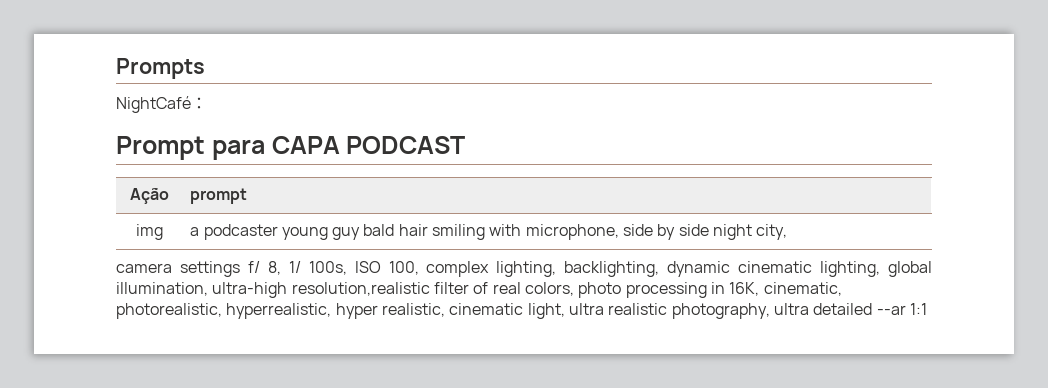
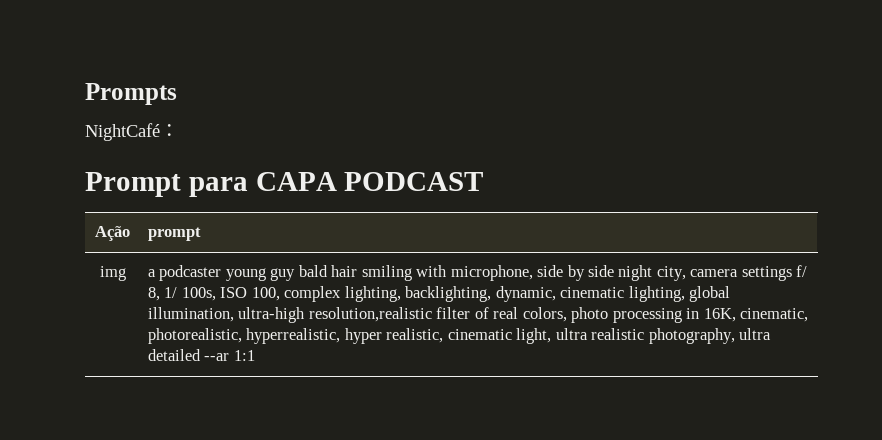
- a podcaster young guy bald hair smiling with microphone, side by side night city,
- camera settings f/ 8, 1/ 100s, ISO 100, complex lighting, backlighting, dynamic cinematic lighting, global illumination, ultra-high resolution,realistic filter of real colors, photo processing in 16K, cinematic, photorealistic, hyperrealistic, hyper realistic, cinematic light, ultra realistic photography, ultra detailed --ar 1:1
+ a podcaster young guy bald hair smiling with microphone, side by side night city, camera settings f/ 8, 1/ 100s, ISO 100, complex lighting, backlighting, dynamic, cinematic lighting, global illumination, ultra-high resolution,realistic filter of real colors, photo processing in 16K, cinematic, photorealistic, hyperrealistic, hyper realistic, cinematic light, ultra realistic photography, ultra detailed --ar 1:1

